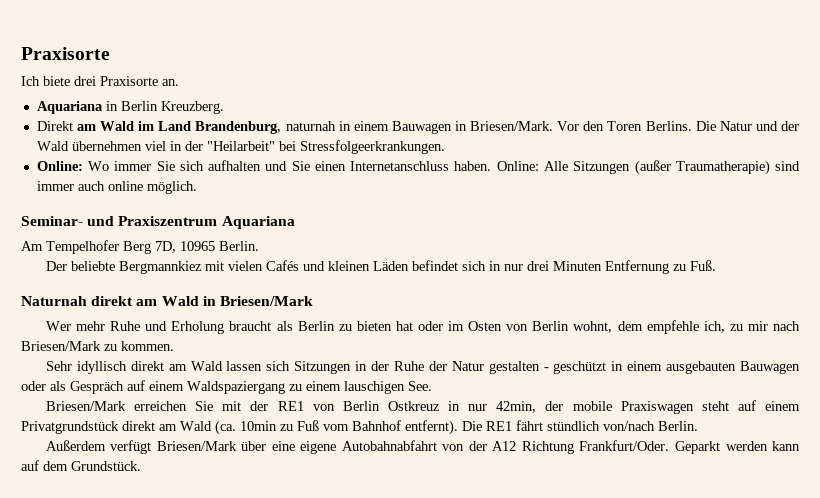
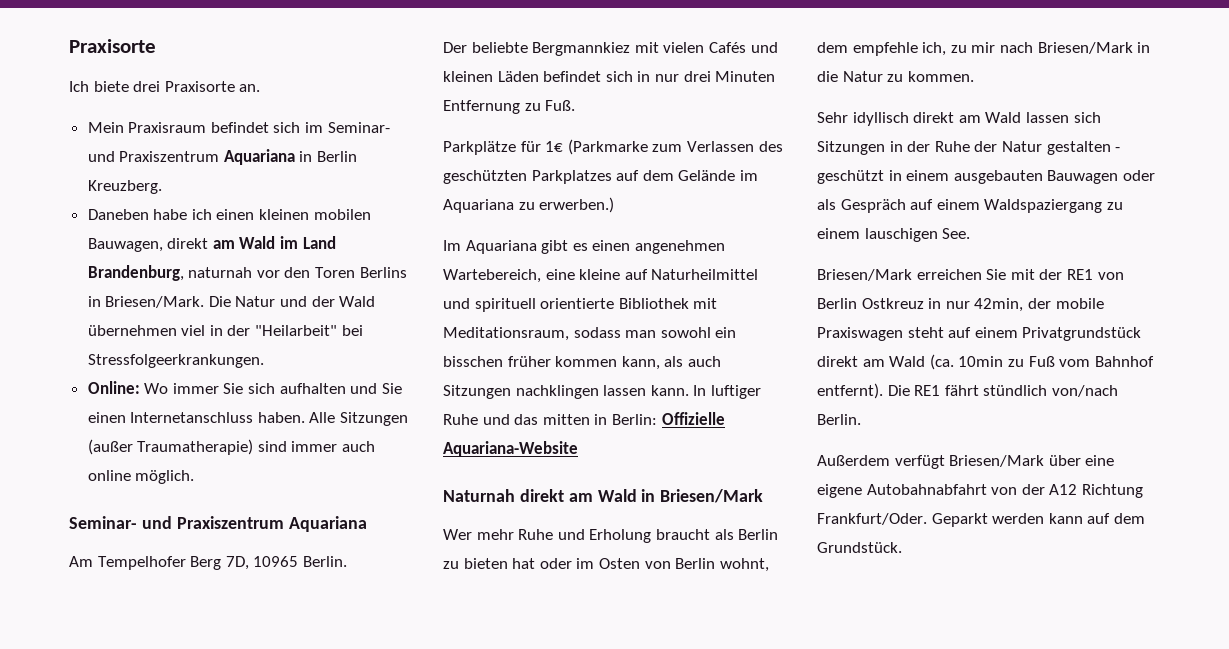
- Aquariana in Berlin Kreuzberg.
- Direkt am Wald im Land Brandenburg, naturnah in einem Bauwagen in Briesen/Mark. Vor den Toren Berlins.
+ Mein Praxisraum befindet sich im Seminar- und Praxiszentrum Aquariana in Berlin Kreuzberg.
+ Daneben habe ich einen kleinen mobilen Bauwagen, direkt am Wald im Land Brandenburg, naturnah vor den Toren Berlins in Briesen/Mark.
- Online: Alle Sitzungen (außer Traumatherapie) sind immer auch online möglich.
+ Alle Sitzungen (außer Traumatherapie) sind immer auch online möglich.
+ Parkplätze für 1€ (Parkmarke zum Verlassen des geschützten Parkplatzes auf dem Gelände im Aquariana zu erwerben.)
+ Im Aquariana gibt es einen angenehmen Wartebereich, eine kleine auf Naturheilmittel und spirituell orientierte Bibliothek mit Meditationsraum, sodass man sowohl ein bisschen früher kommen kann, als auch Sitzungen nachklingen lassen kann. In luftiger Ruhe und das mitten in Berlin: Offizielle Aquariana-Website
- Wer mehr Ruhe und Erholung braucht als Berlin zu bieten hat oder im Osten von Berlin wohnt, dem empfehle ich, zu mir nach Briesen/Mark zu kommen.
+ Wer mehr Ruhe und Erholung braucht als Berlin zu bieten hat oder im Osten von Berlin wohnt, dem empfehle ich, zu mir nach Briesen/Mark in die Natur zu kommen.

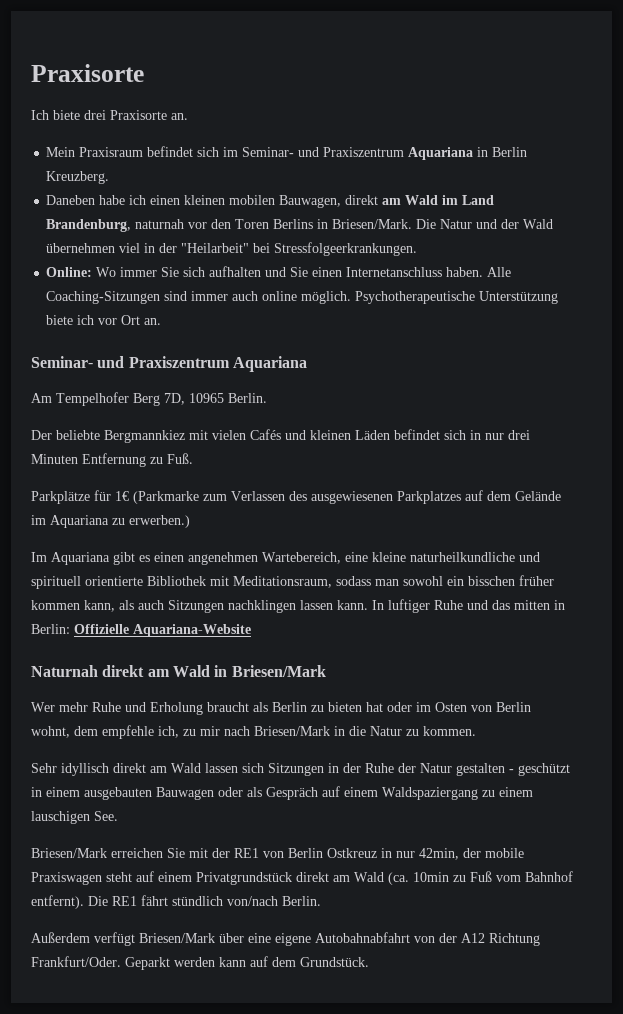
- Alle Sitzungen (außer Traumatherapie) sind immer auch online möglich.
+ Alle Coaching-Sitzungen sind immer auch online möglich. Psychotherapeutische Unterstützung biete ich vor Ort an.
- Parkplätze für 1€ (Parkmarke zum Verlassen des geschützten Parkplatzes auf dem Gelände im Aquariana zu erwerben.)
+ Parkplätze für 1€ (Parkmarke zum Verlassen des ausgewiesenen Parkplatzes auf dem Gelände im Aquariana zu erwerben.)
- Im Aquariana gibt es einen angenehmen Wartebereich, eine kleine auf Naturheilmittel und spirituell orientierte Bibliothek mit Meditationsraum, sodass man sowohl ein bisschen früher kommen kann, als auch Sitzungen nachklingen lassen kann.
+ Im Aquariana gibt es einen angenehmen Wartebereich, eine kleine naturheilkundliche und spirituell orientierte Bibliothek mit Meditationsraum, sodass man sowohl ein bisschen früher kommen kann, als auch Sitzungen nachklingen lassen kann.

